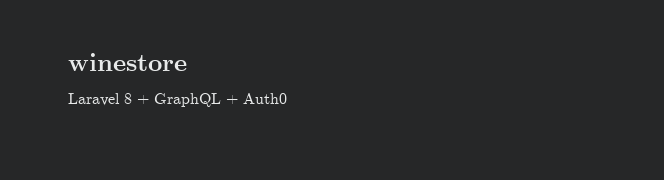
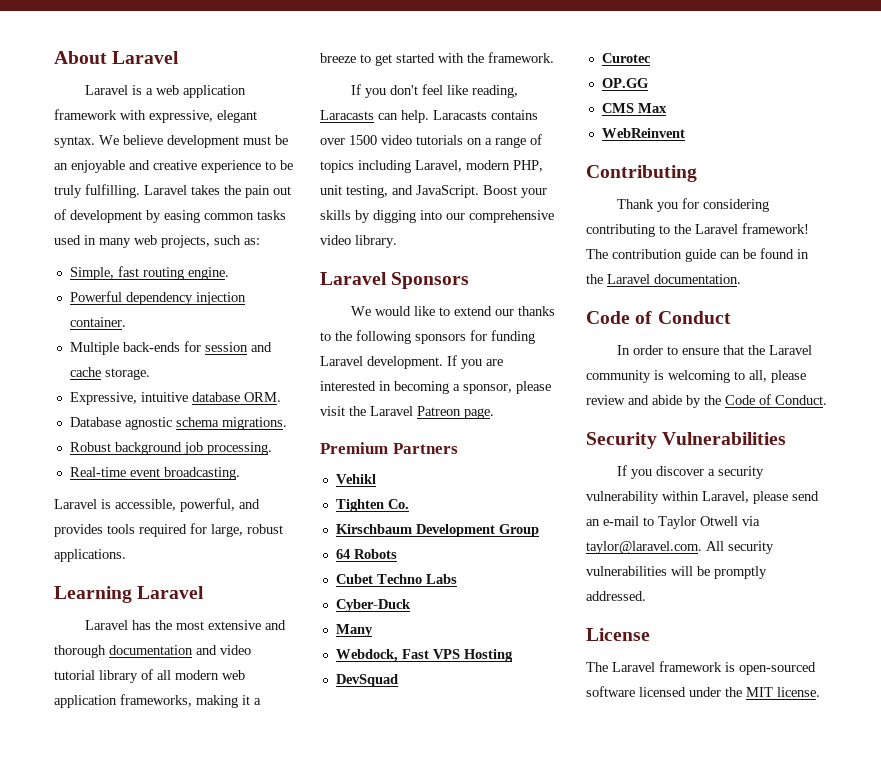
- winestore
- Laravel 8 + GraphQL + Auth0
+ About Laravel
+ Laravel is a web application framework with expressive, elegant syntax. We believe development must be an enjoyable and creative experience to be truly fulfilling. Laravel takes the pain out of development by easing common tasks used in many web projects, such as:
+ Simple, fast routing engine.
+ Powerful dependency injection container.
+ Multiple back-ends for session and cache storage.
+ Expressive, intuitive database ORM.
+ Database agnostic schema migrations.
+ Robust background job processing.
+ Real-time event broadcasting.
+ Laravel is accessible, powerful, and provides tools required for large, robust applications.
+ Learning Laravel
+ Laravel has the most extensive and thorough documentation and video tutorial library of all modern web application frameworks, making it a breeze to get started with the framework.
+ If you don't feel like reading, Laracasts can help. Laracasts contains over 1500 video tutorials on a range of topics including Laravel, modern PHP, unit testing, and JavaScript. Boost your skills by digging into our comprehensive video library.
+ Laravel Sponsors
+ We would like to extend our thanks to the following sponsors for funding Laravel development. If you are interested in becoming a sponsor, please visit the Laravel Patreon page.
+ Premium Partners
+ Vehikl
+ Tighten Co.
+ Kirschbaum Development Group
+ 64 Robots
+ Cubet Techno Labs
+ Cyber-Duck
+ Many
+ Webdock, Fast VPS Hosting
+ DevSquad
+ Curotec
+ OP.GG
+ CMS Max
+ WebReinvent
+ Contributing
+ Thank you for considering contributing to the Laravel framework! The contribution guide can be found in the Laravel documentation.
+ Code of Conduct
+ In order to ensure that the Laravel community is welcoming to all, please review and abide by the Code of Conduct.
+ Security Vulnerabilities
+ If you discover a security vulnerability within Laravel, please send an e-mail to Taylor Otwell via taylor@laravel.com. All security vulnerabilities will be promptly addressed.
+ License
+ The Laravel framework is open-sourced software licensed under the MIT license.

